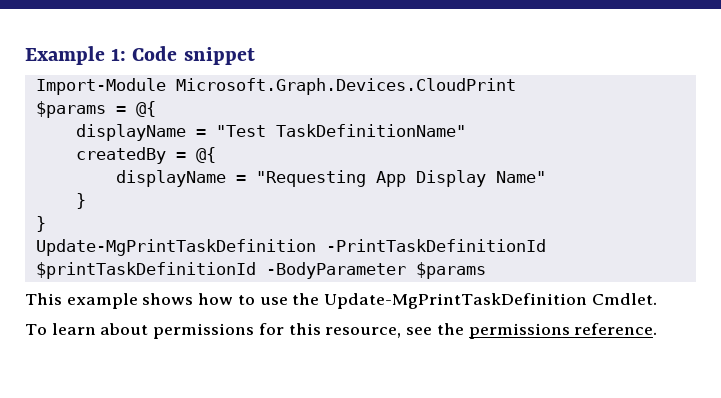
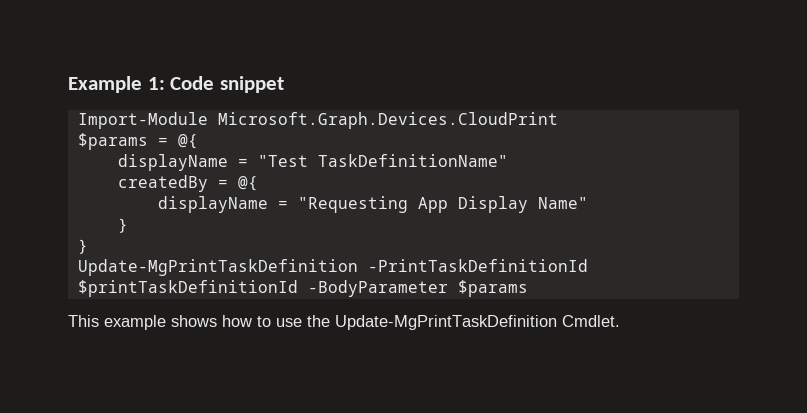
- To learn about permissions for this resource, see the permissions reference.

